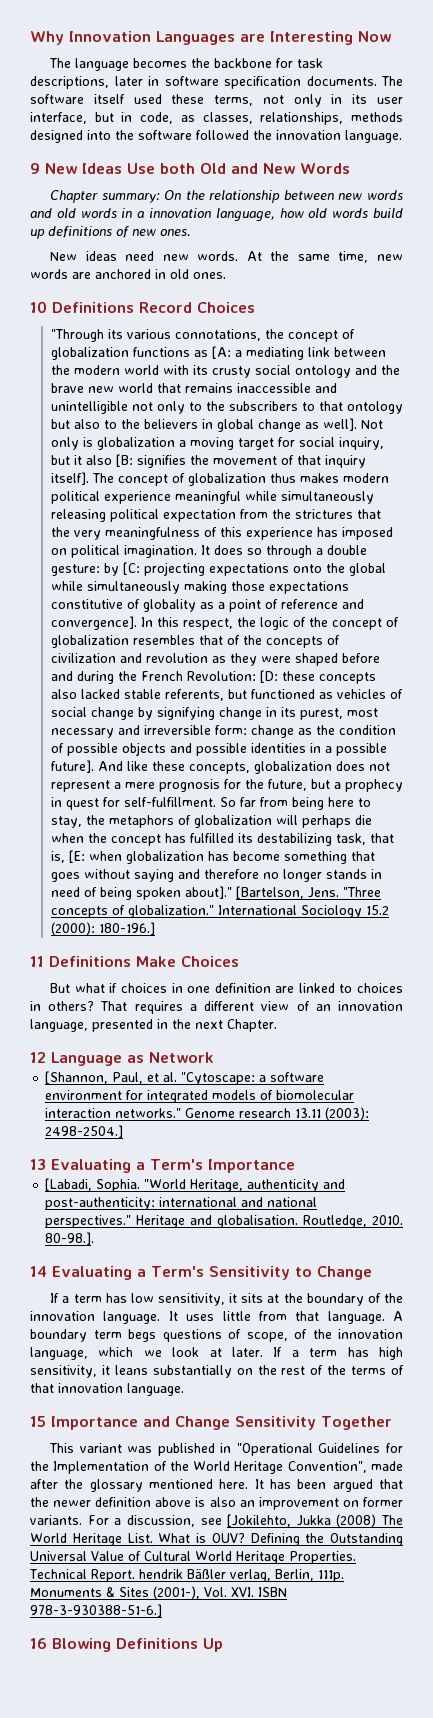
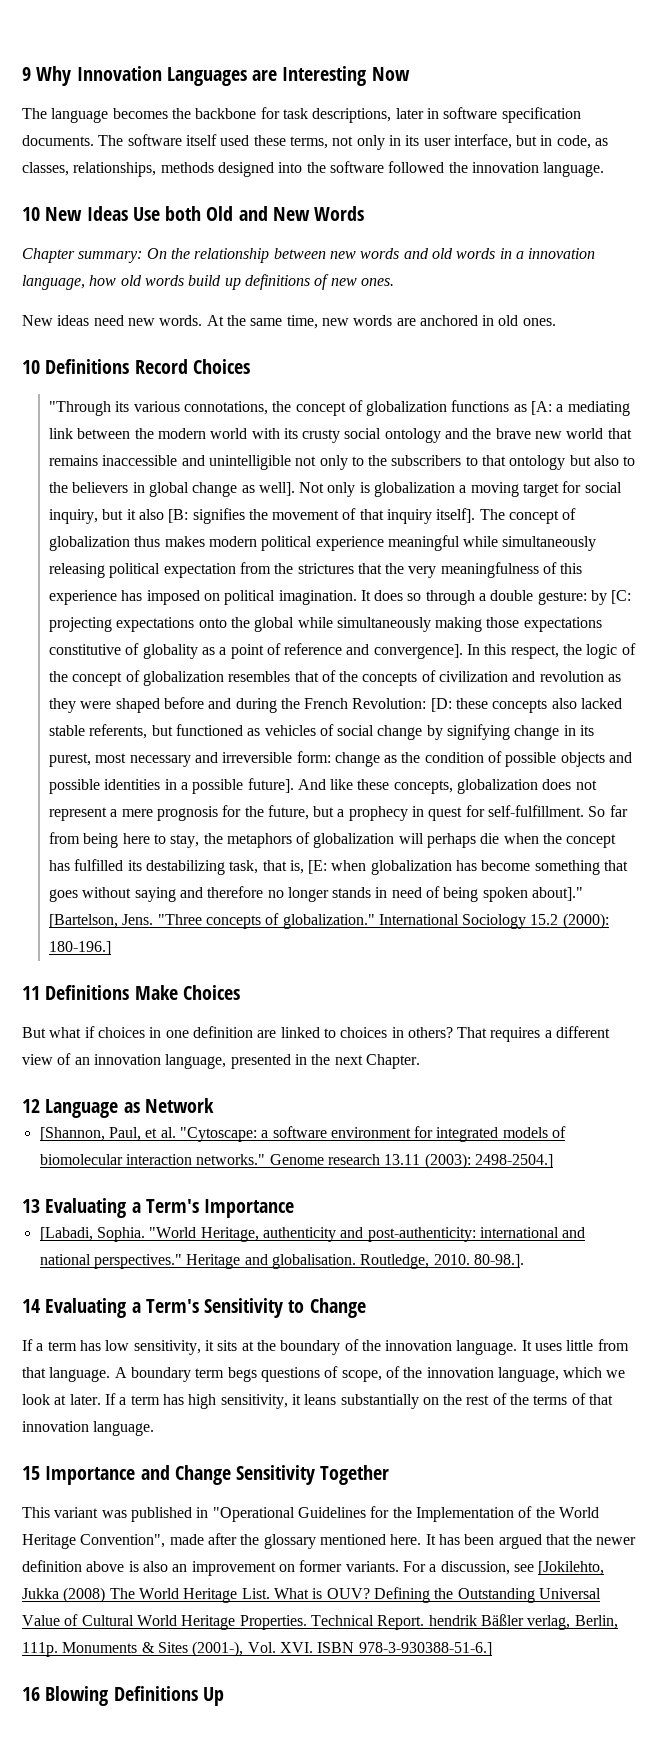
- Why Innovation Languages are Interesting Now
+ 9 Why Innovation Languages are Interesting Now
- 9 New Ideas Use both Old and New Words
+ 10 New Ideas Use both Old and New Words

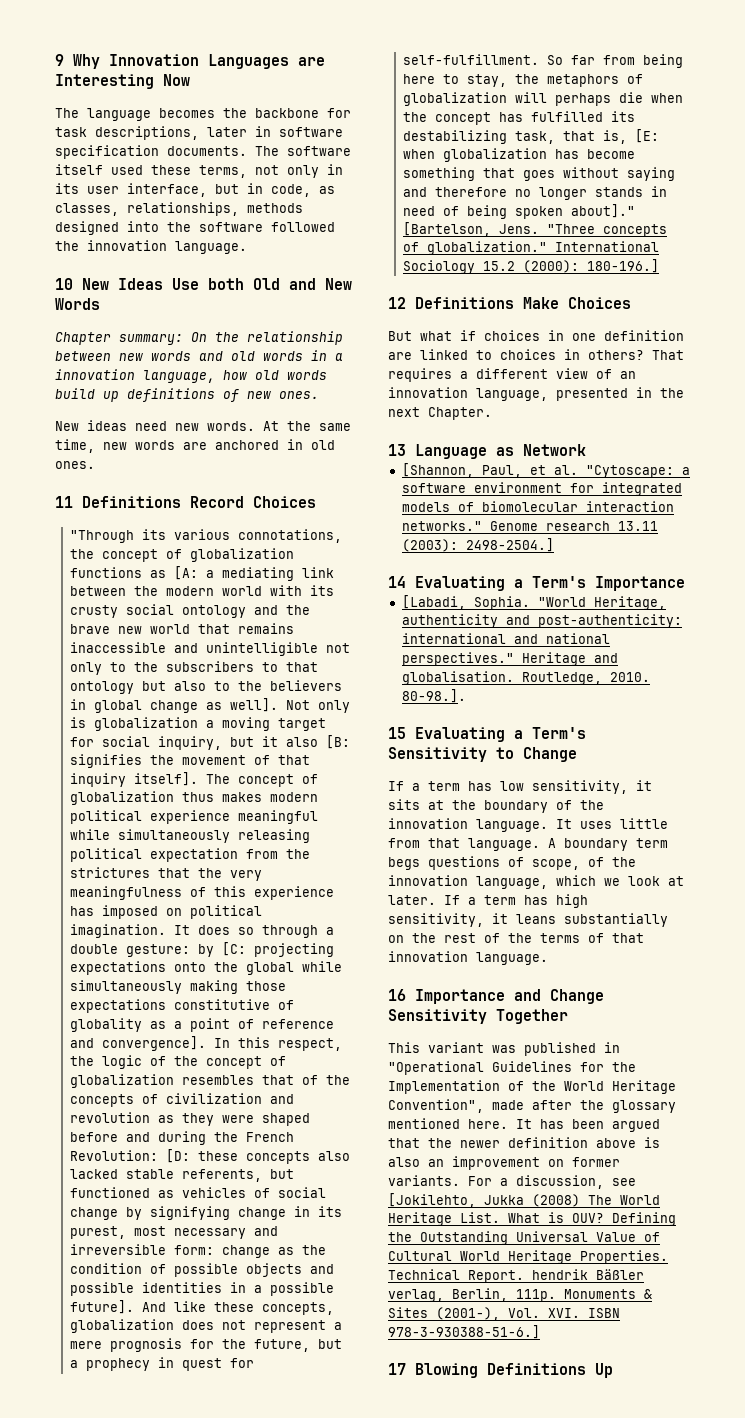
- 10 Definitions Record Choices
+ 11 Definitions Record Choices
- 11 Definitions Make Choices
+ 12 Definitions Make Choices
- 12 Language as Network
+ 13 Language as Network
- 13 Evaluating a Term's Importance
+ 14 Evaluating a Term's Importance
- 14 Evaluating a Term's Sensitivity to Change
+ 15 Evaluating a Term's Sensitivity to Change
- 15 Importance and Change Sensitivity Together
+ 16 Importance and Change Sensitivity Together
- 16 Blowing Definitions Up
+ 17 Blowing Definitions Up

